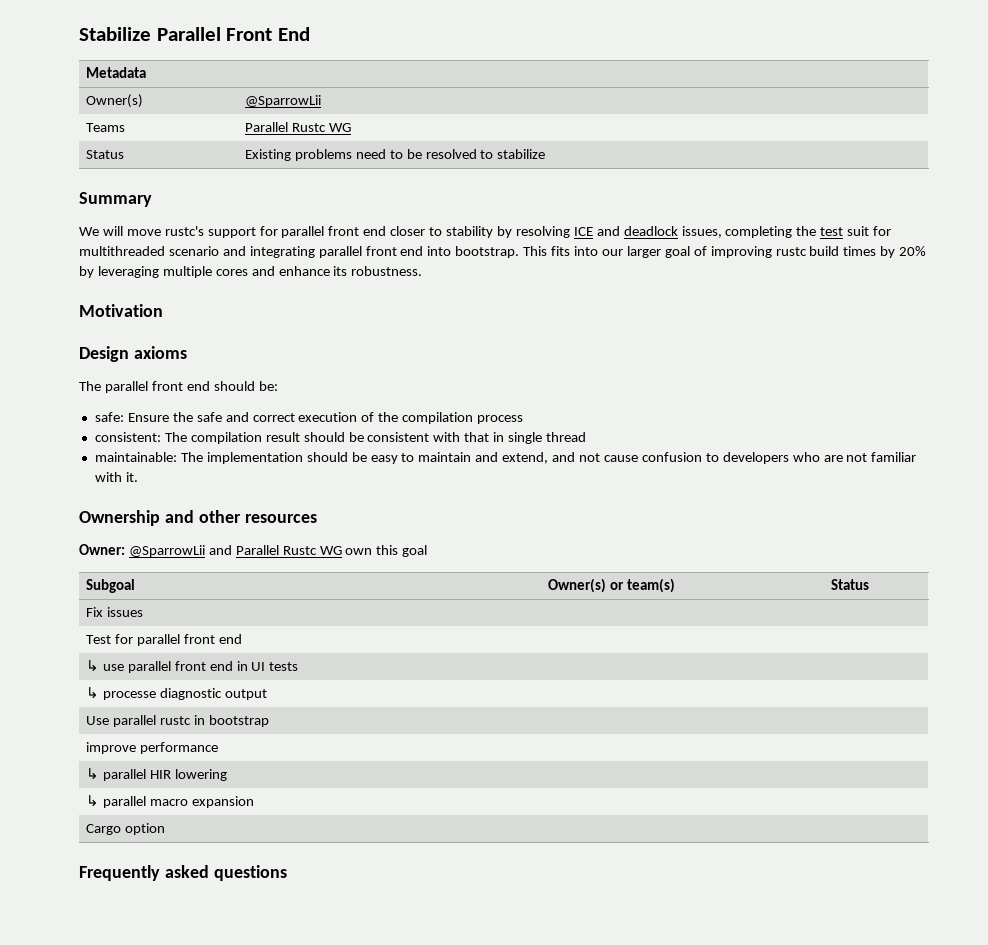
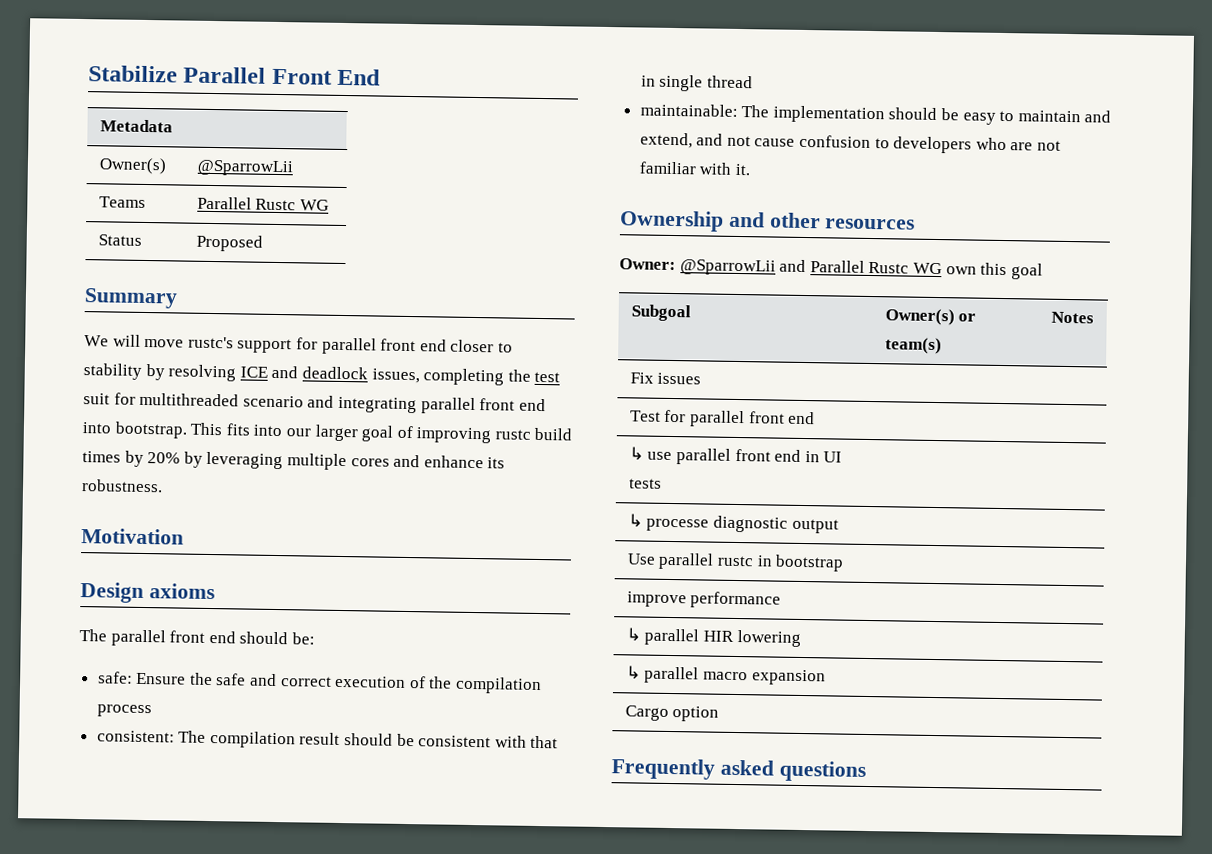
- Status | Existing problems need to be resolved to stabilize
+ Status | Proposed
- Subgoal | Owner(s) or team(s) | Status
+ Subgoal | Owner(s) or team(s) | Notes

